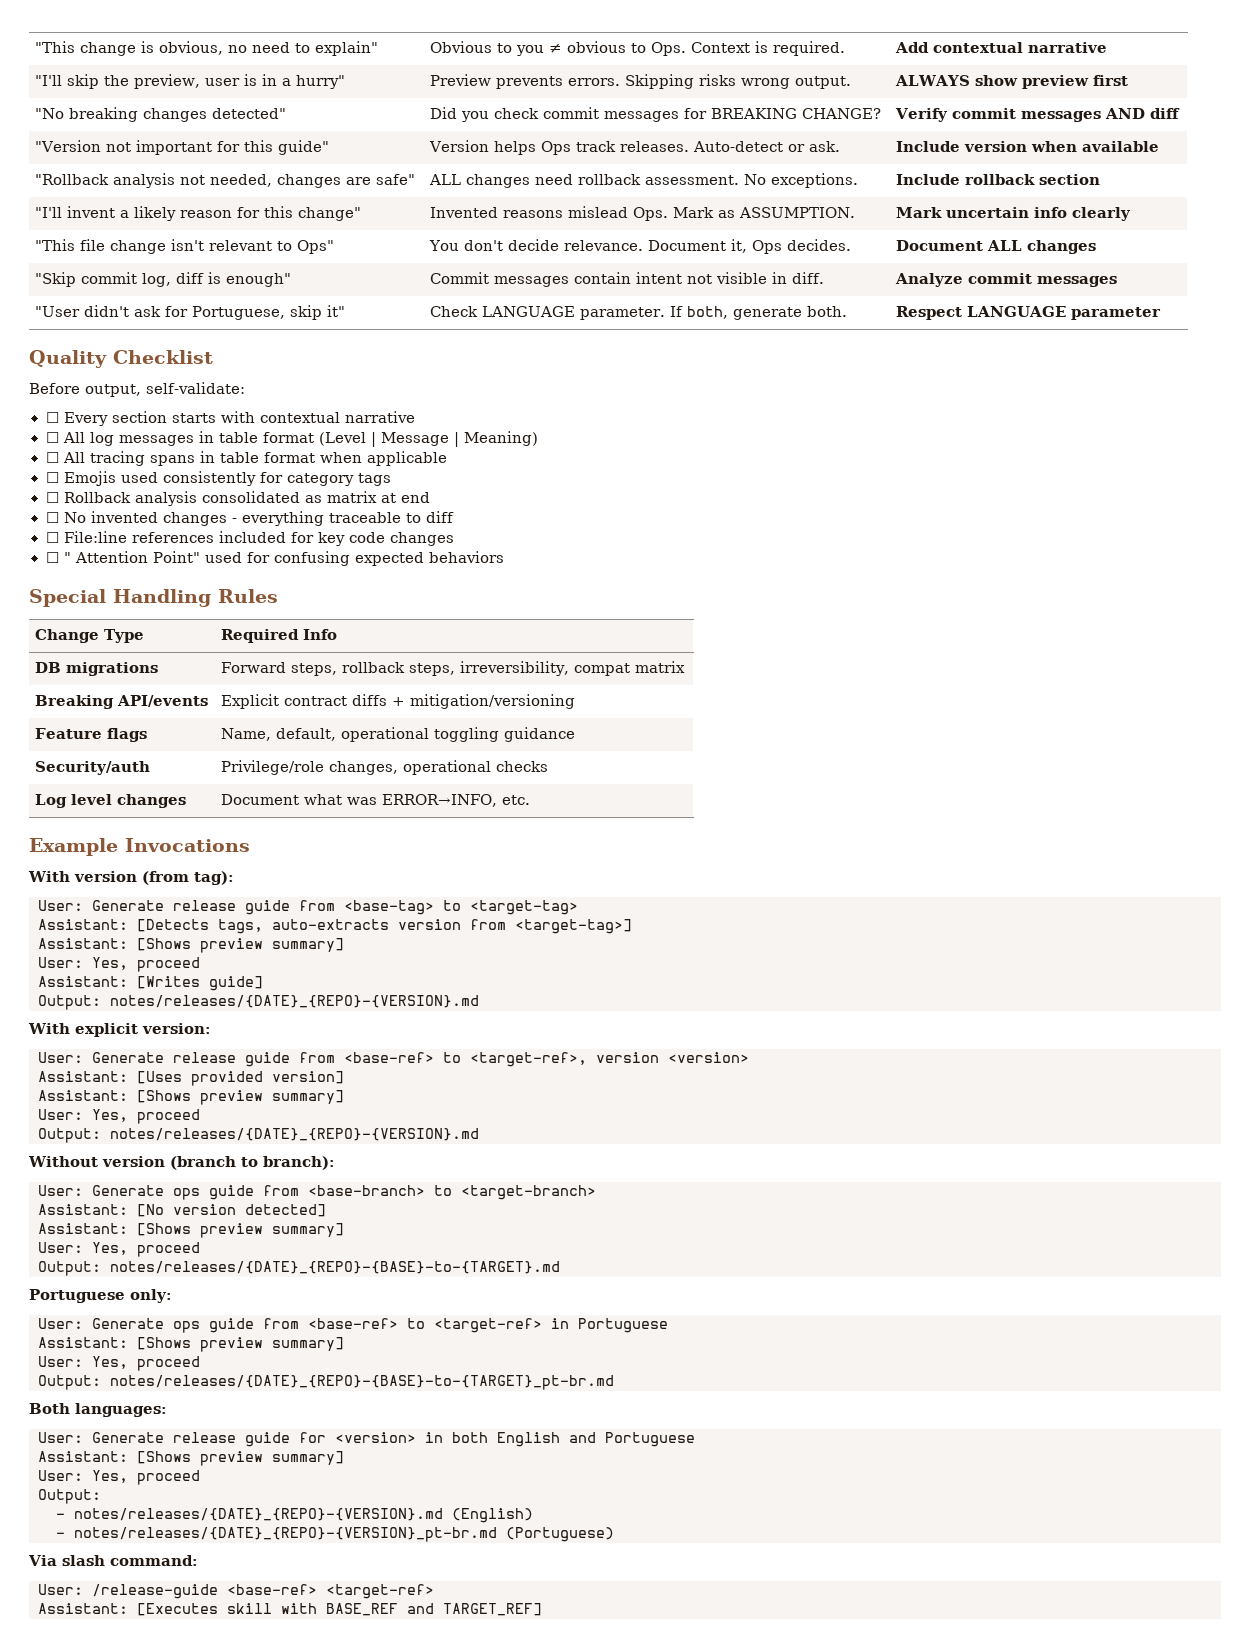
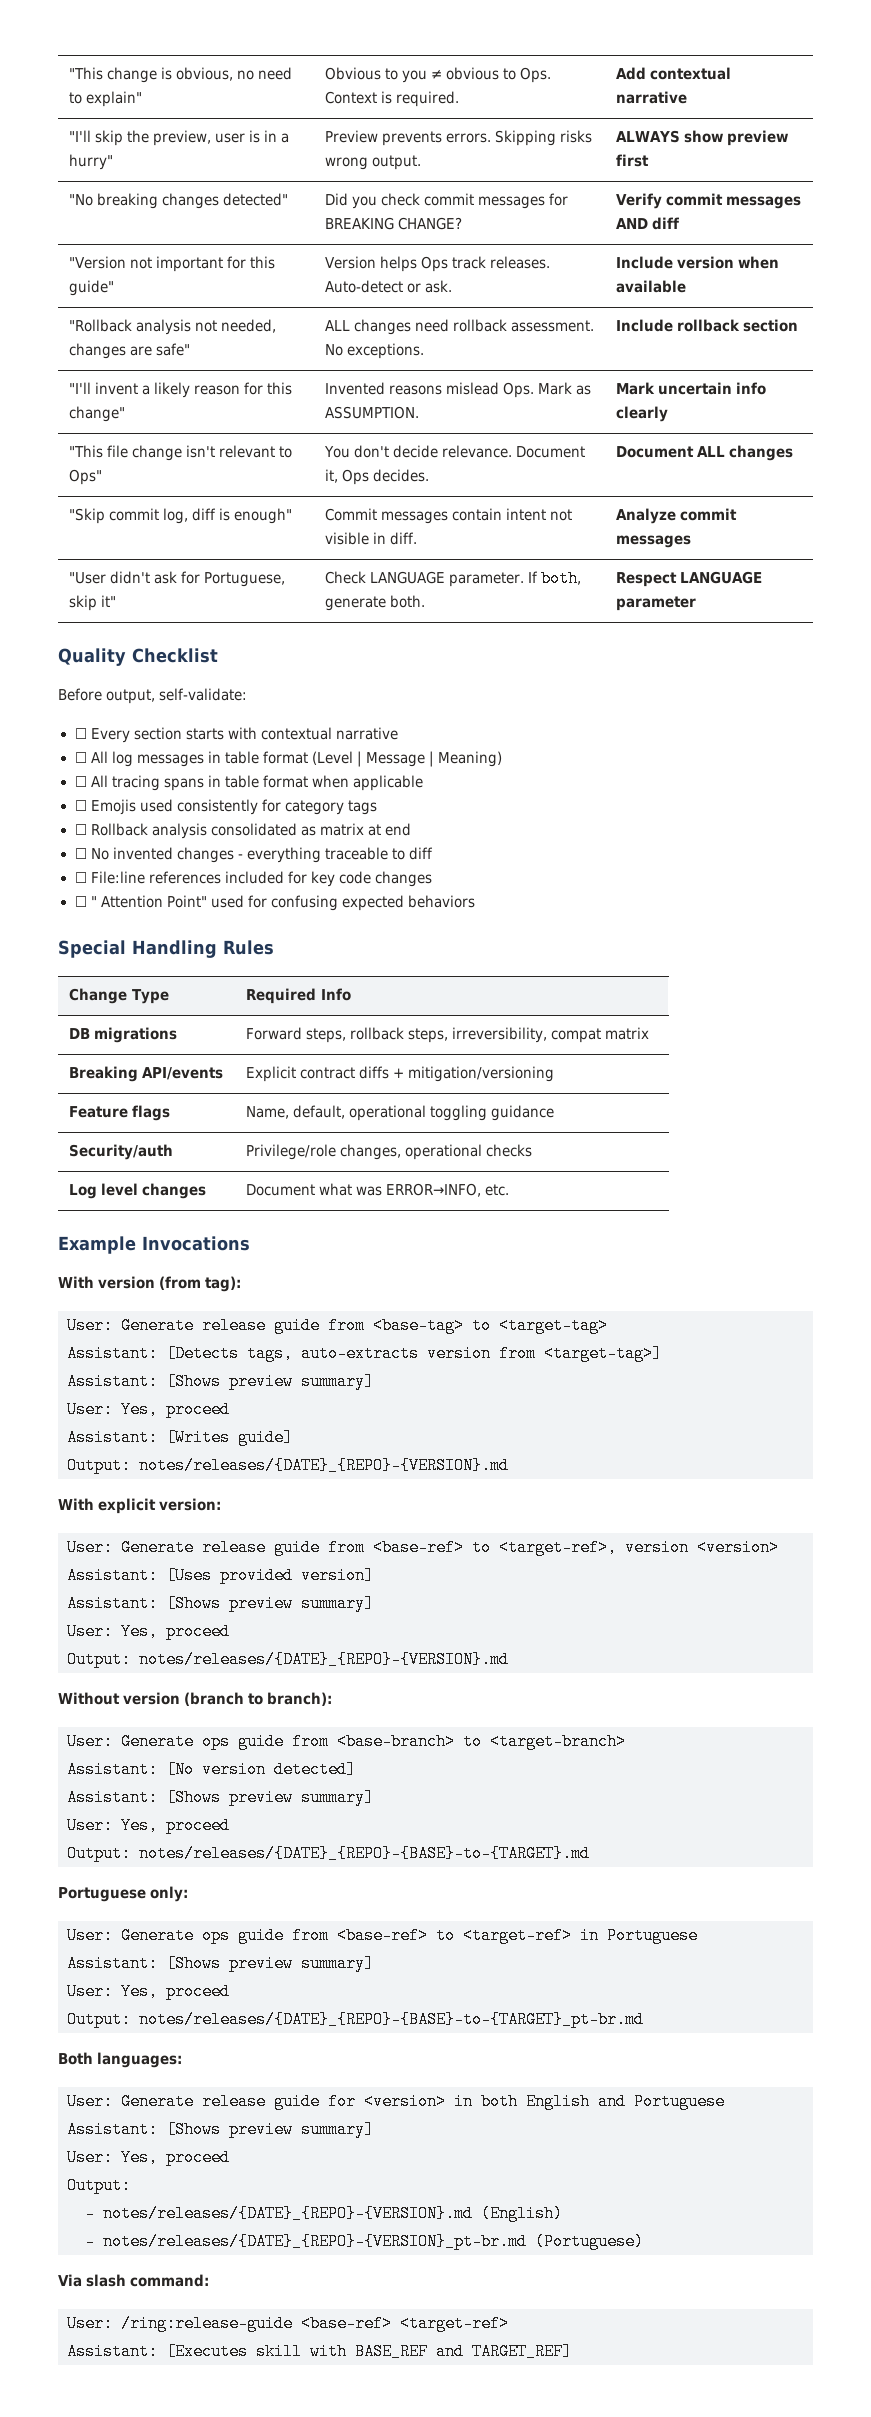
- User: /release-guide <base-ref> <target-ref>
+ User: /ring:release-guide <base-ref> <target-ref>

